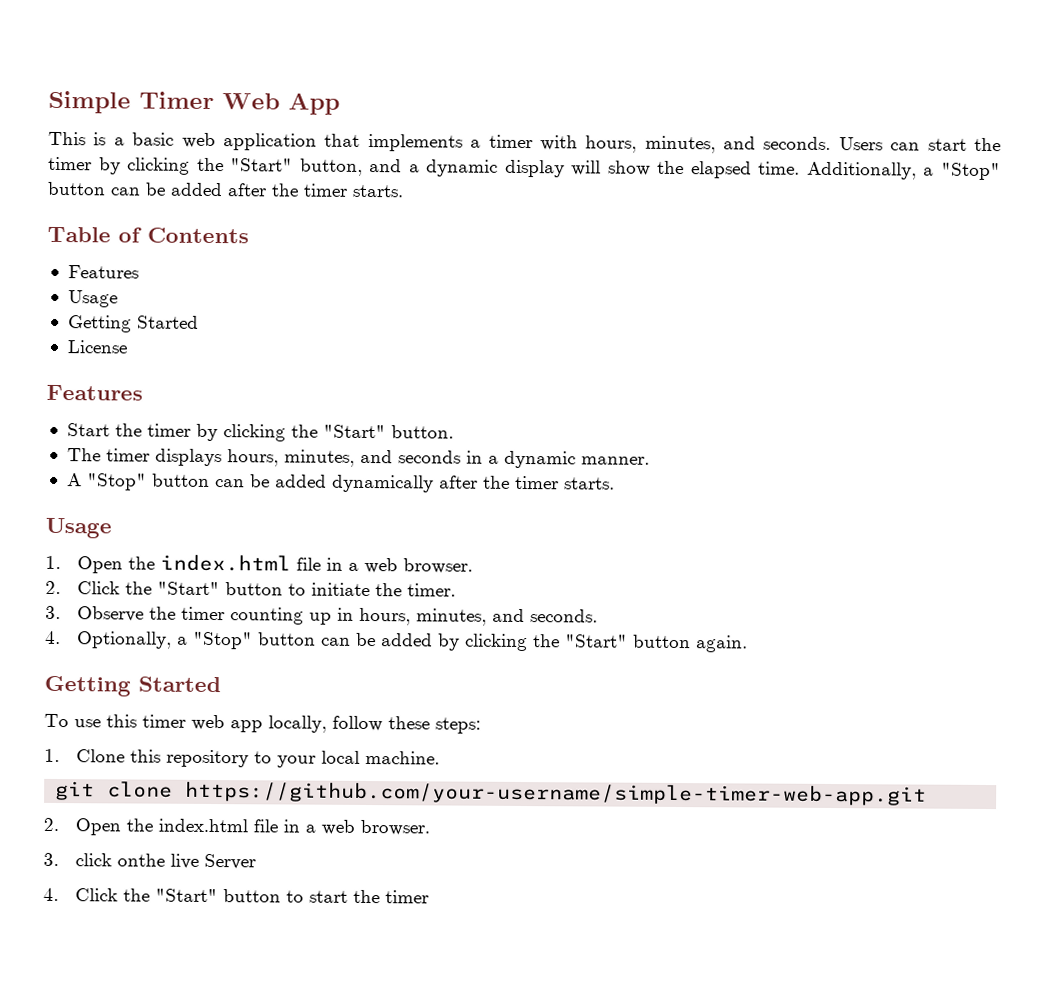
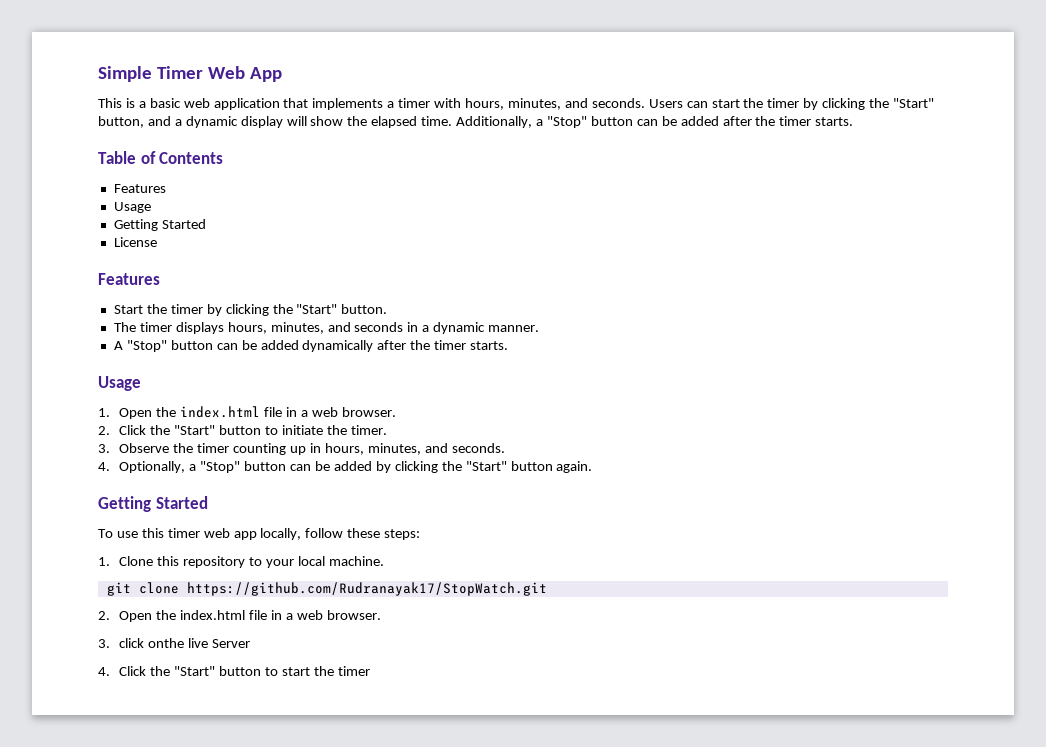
- git clone https://github.com/your-username/simple-timer-web-app.git
+ git clone https://github.com/Rudranayak17/StopWatch.git

